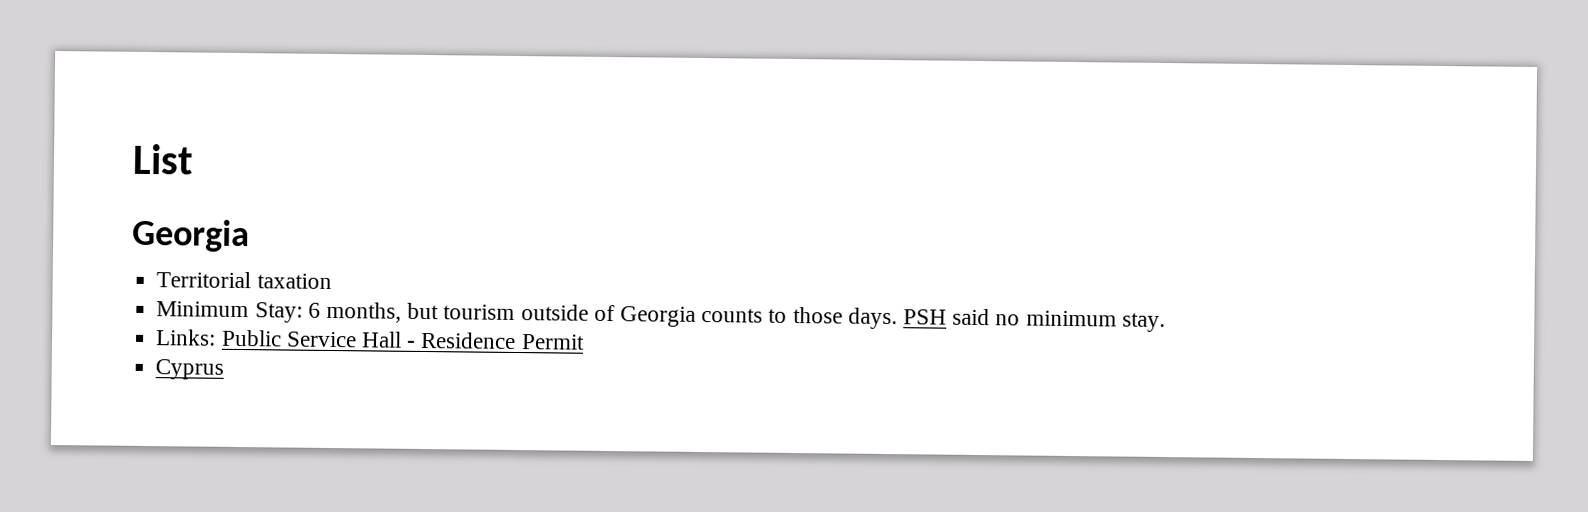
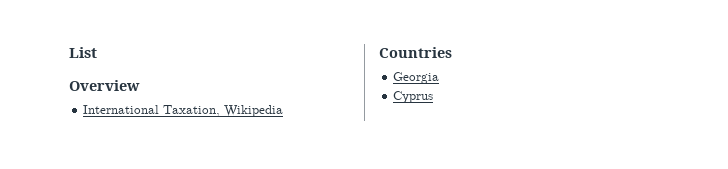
  List
+ Overview
+ International Taxation, Wikipedia
+ Countries
  Georgia
- Territorial taxation
- Minimum Stay: 6 months, but tourism outside of Georgia counts to those days. PSH said no minimum stay.
- Links: Public Service Hall - Residence Permit

